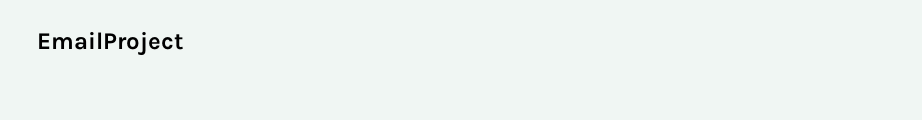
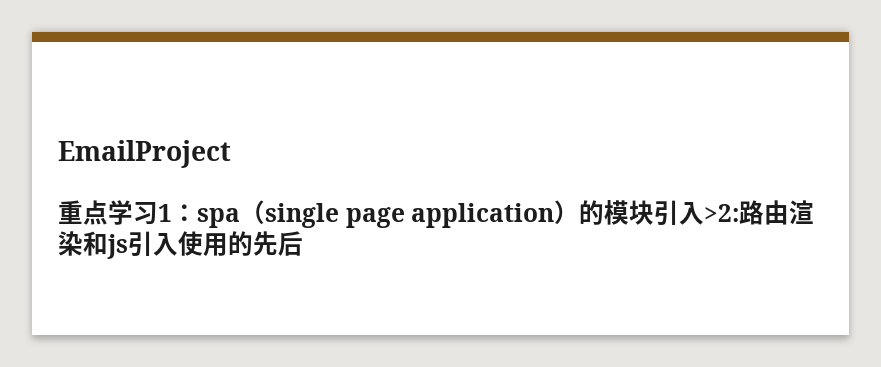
+ 重点学习1：spa（single page application）的模块引入>2:路由渲染和js引入使用的先后

